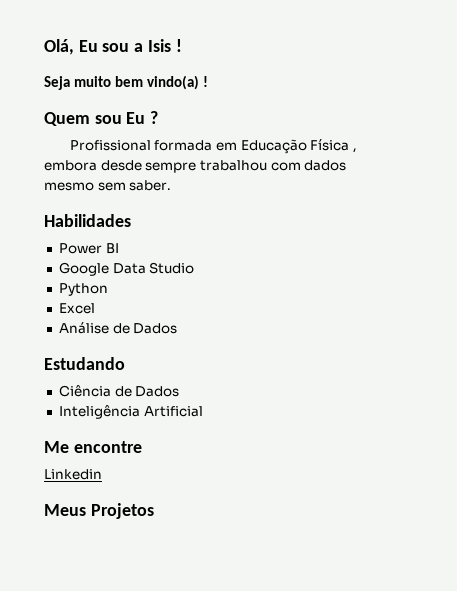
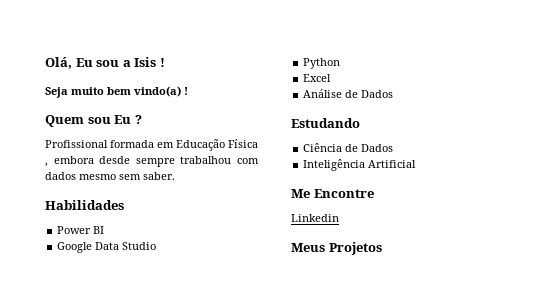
- Me encontre
+ Me Encontre

